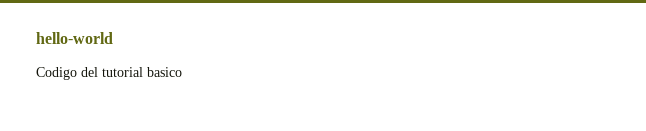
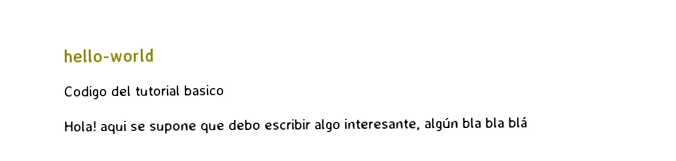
+ Hola! aqui se supone que debo escribir algo interesante, algún bla bla blá

